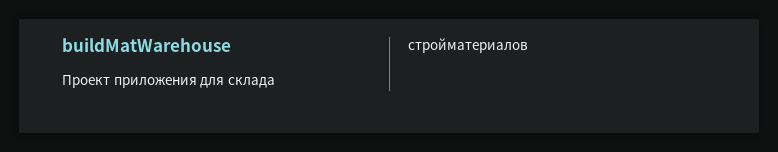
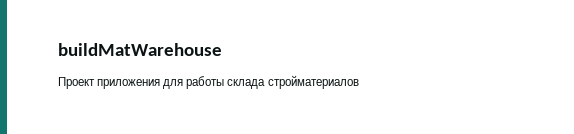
- Проект приложения для склада стройматериалов
+ Проект приложения для работы склада стройматериалов

